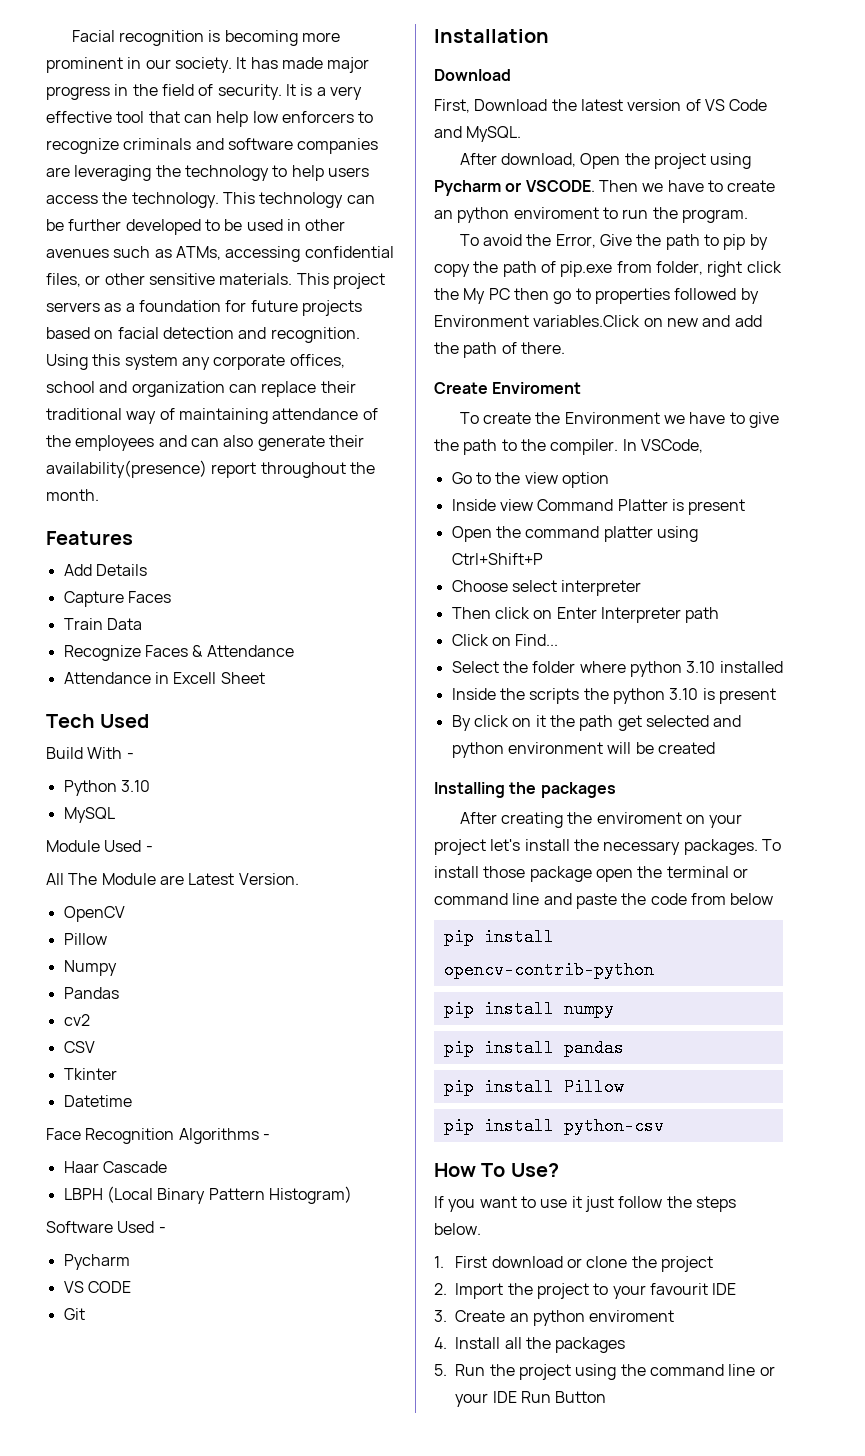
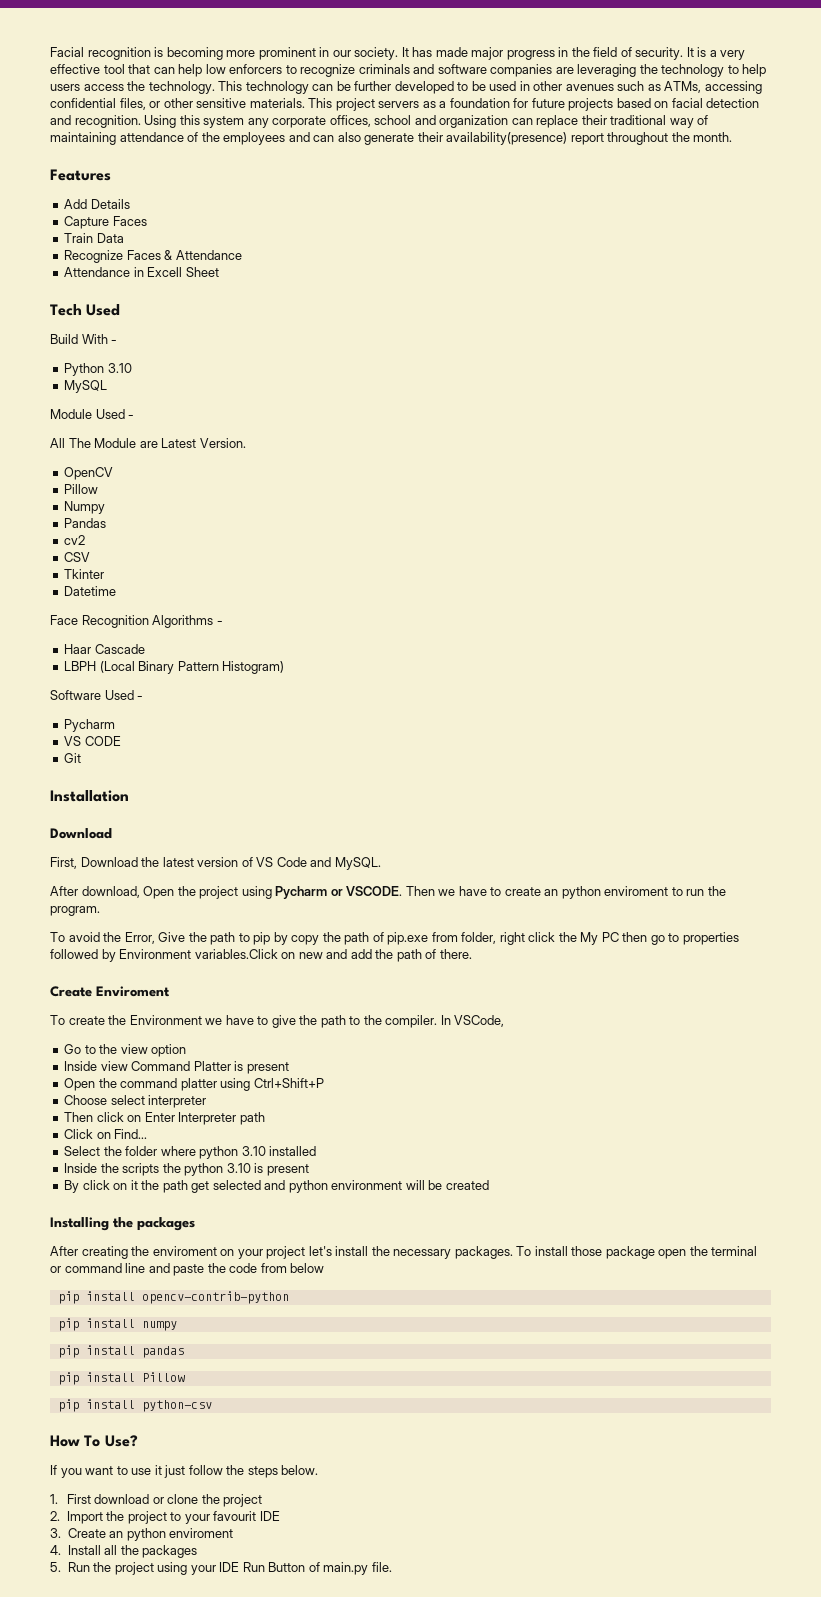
- 5. Run the project using the command line or your IDE Run Button
+ 5. Run the project using your IDE Run Button of main.py file.

